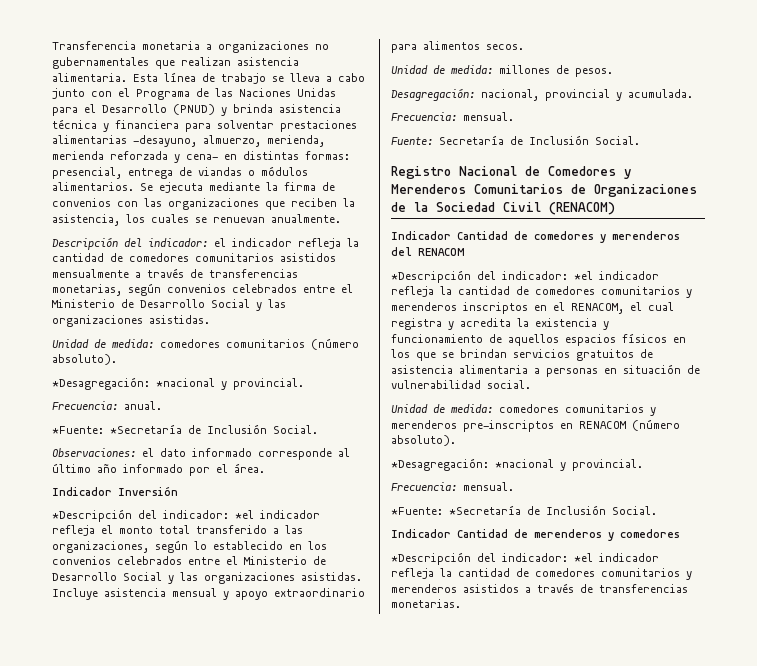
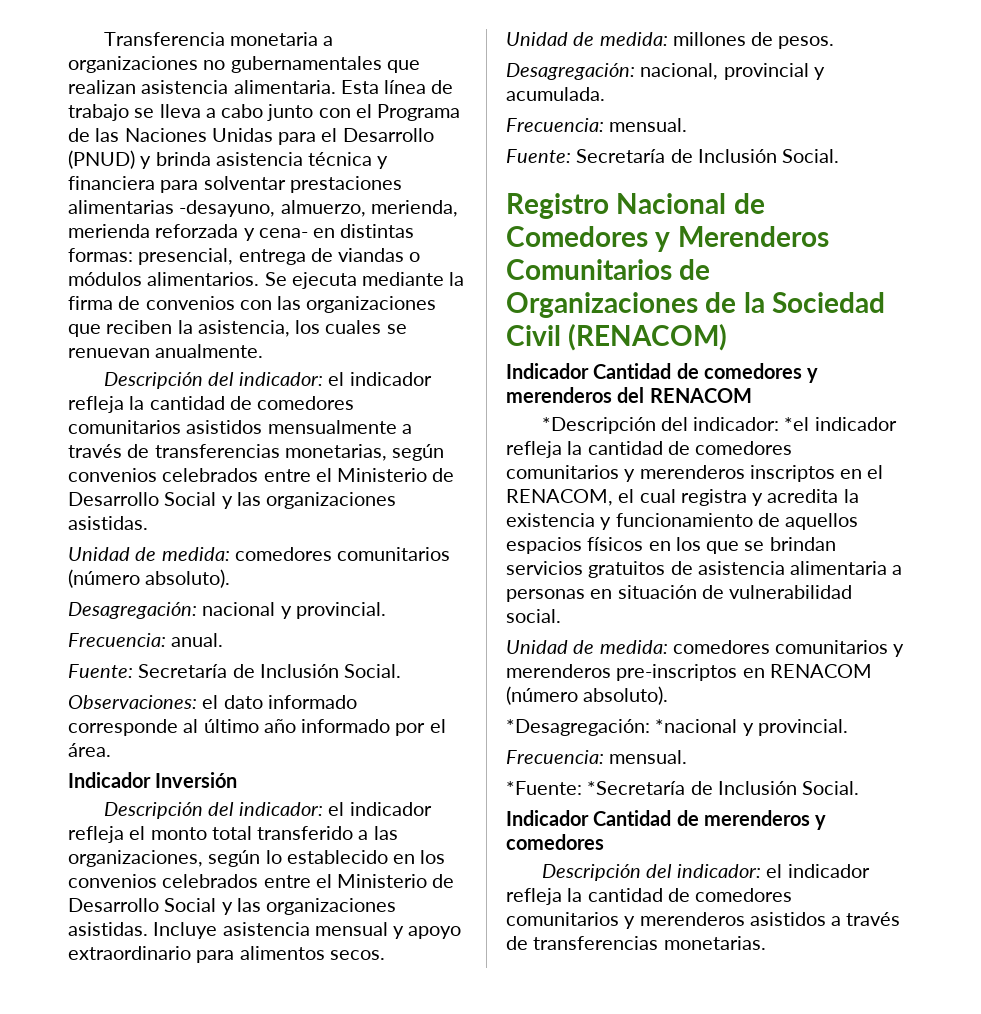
  Unidad de medida: comedores comunitarios (número absoluto).
- *Desagregación: *nacional y provincial.
+ Desagregación: nacional y provincial.
  Frecuencia: anual.
- *Fuente: *Secretaría de Inclusión Social.
+ Fuente: Secretaría de Inclusión Social.
- *Descripción del indicador: *el indicador refleja el monto total transferido a las organizaciones, según lo establecido en los convenios celebrados entre el Ministerio de Desarrollo Social y las organizaciones asistidas.
+ Descripción del indicador: el indicador refleja el monto total transferido a las organizaciones, según lo establecido en los convenios celebrados entre el Ministerio de Desarrollo Social y las organizaciones asistidas.
- *Descripción del indicador: *el indicador refleja la cantidad de comedores comunitarios y merenderos asistidos a través de transferencias monetarias.
+ Descripción del indicador: el indicador refleja la cantidad de comedores comunitarios y merenderos asistidos a través de transferencias monetarias.

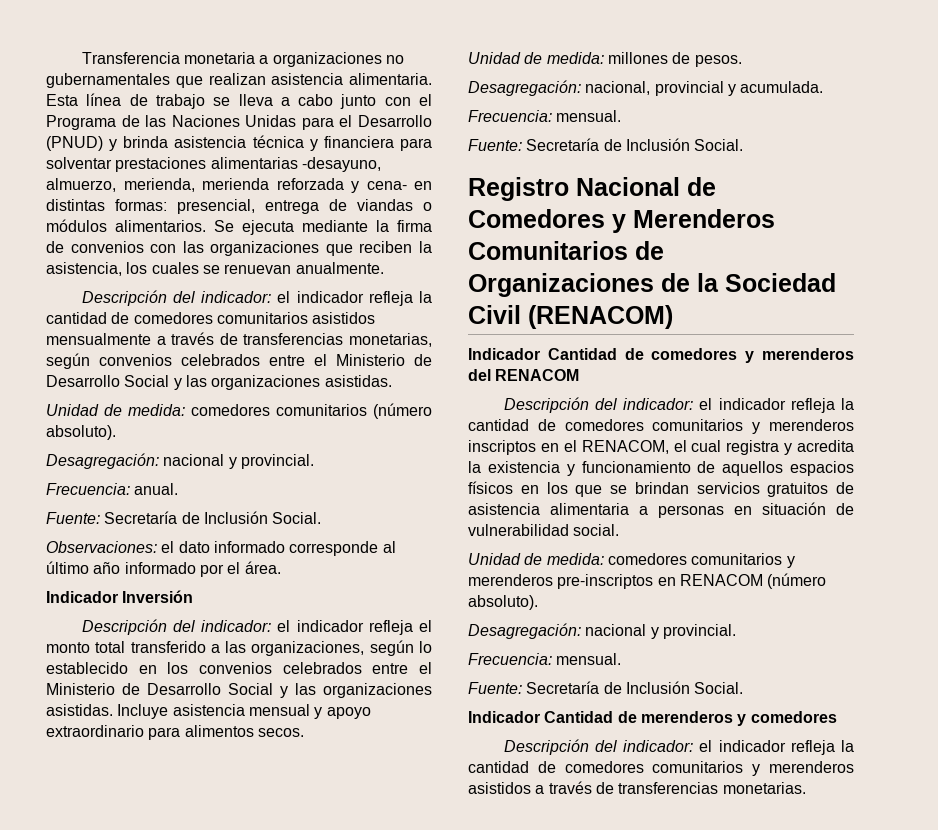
- *Descripción del indicador: *el indicador refleja la cantidad de comedores comunitarios y merenderos inscriptos en el RENACOM, el cual registra y acredita la existencia y funcionamiento de aquellos espacios físicos en los que se brindan servicios gratuitos de asistencia alimentaria a personas en situación de vulnerabilidad social.
+ Descripción del indicador: el indicador refleja la cantidad de comedores comunitarios y merenderos inscriptos en el RENACOM, el cual registra y acredita la existencia y funcionamiento de aquellos espacios físicos en los que se brindan servicios gratuitos de asistencia alimentaria a personas en situación de vulnerabilidad social.
  Unidad de medida: comedores comunitarios y merenderos pre-inscriptos en RENACOM (número absoluto).
- *Desagregación: *nacional y provincial.
+ Desagregación: nacional y provincial.
  Frecuencia: mensual.
- *Fuente: *Secretaría de Inclusión Social.
+ Fuente: Secretaría de Inclusión Social.

